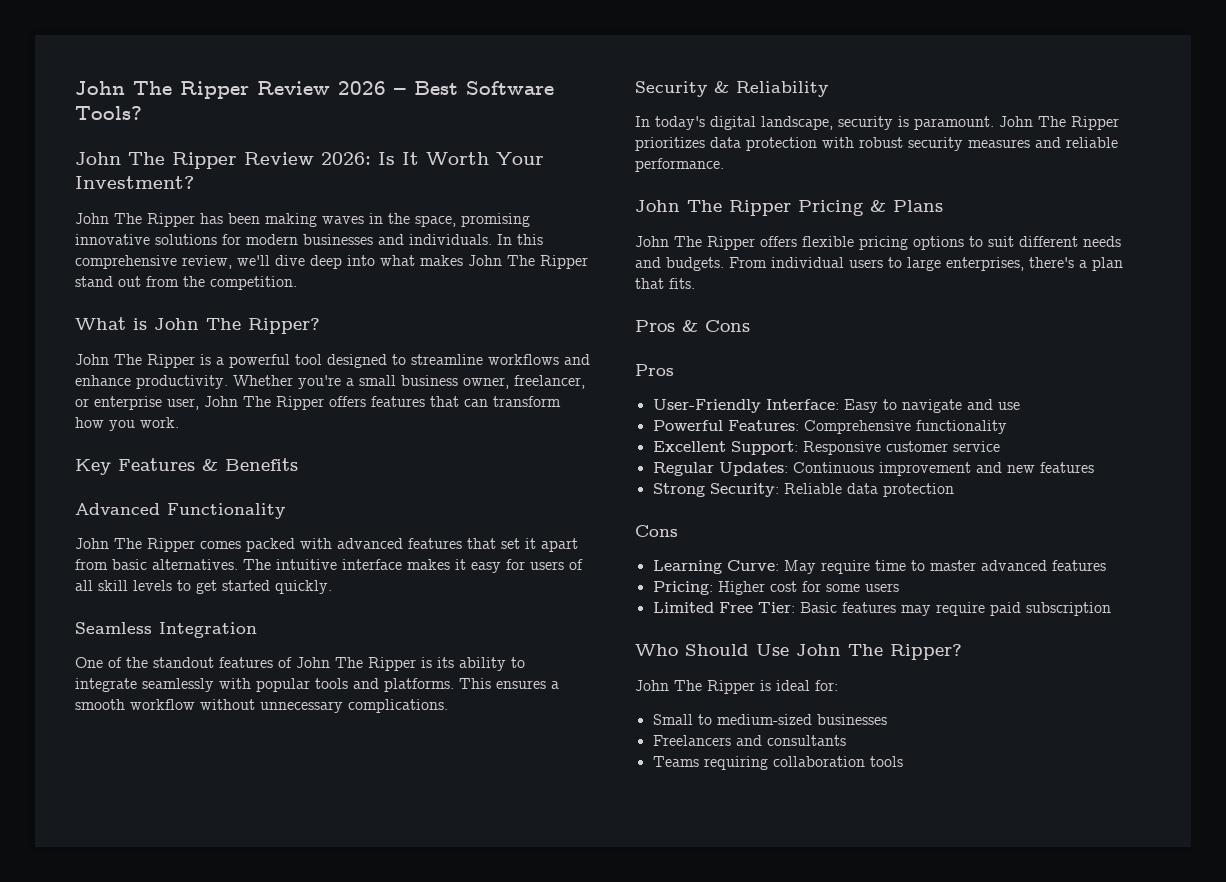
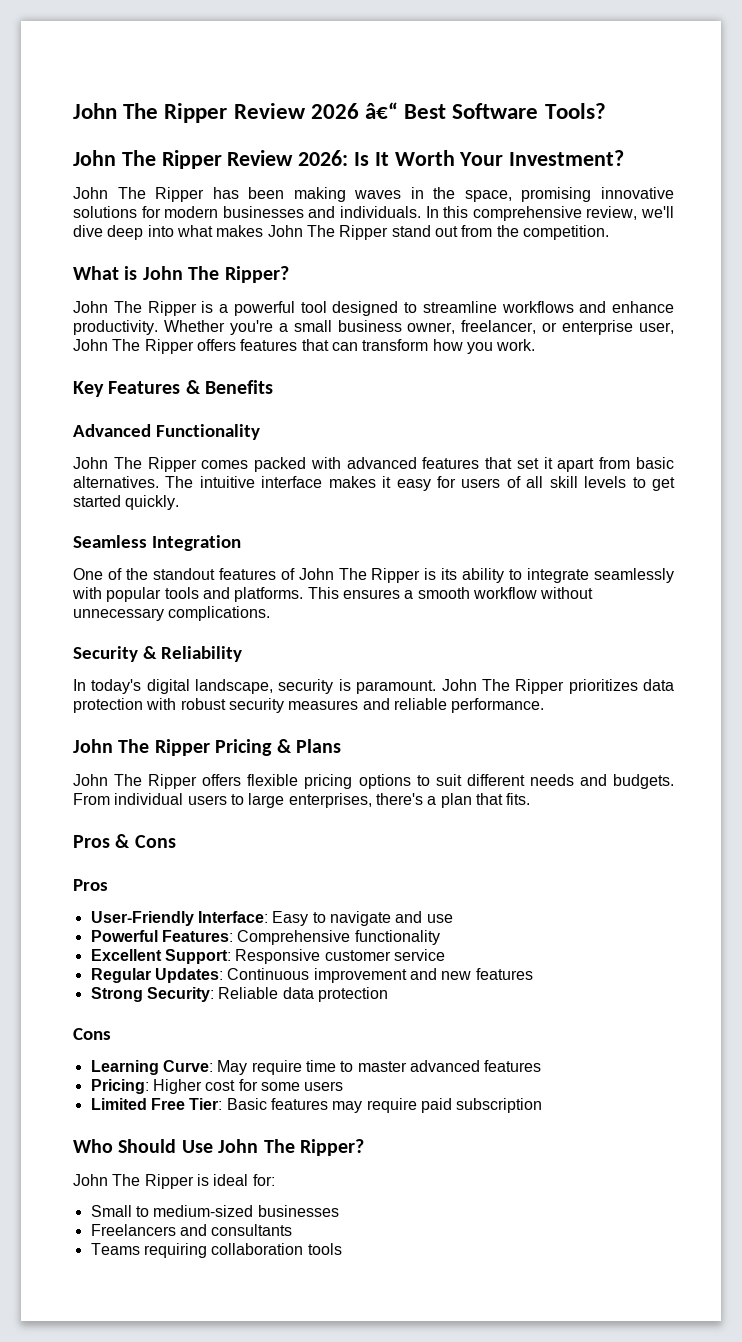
- John The Ripper Review 2026 – Best Software Tools?
+ John The Ripper Review 2026 â€“ Best Software Tools?

